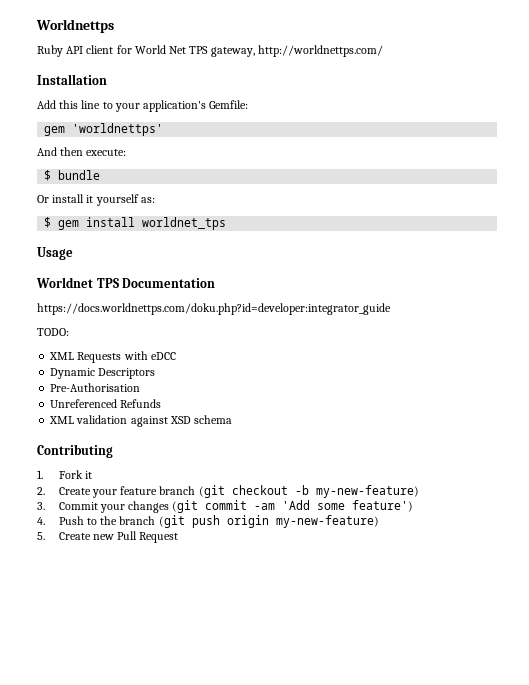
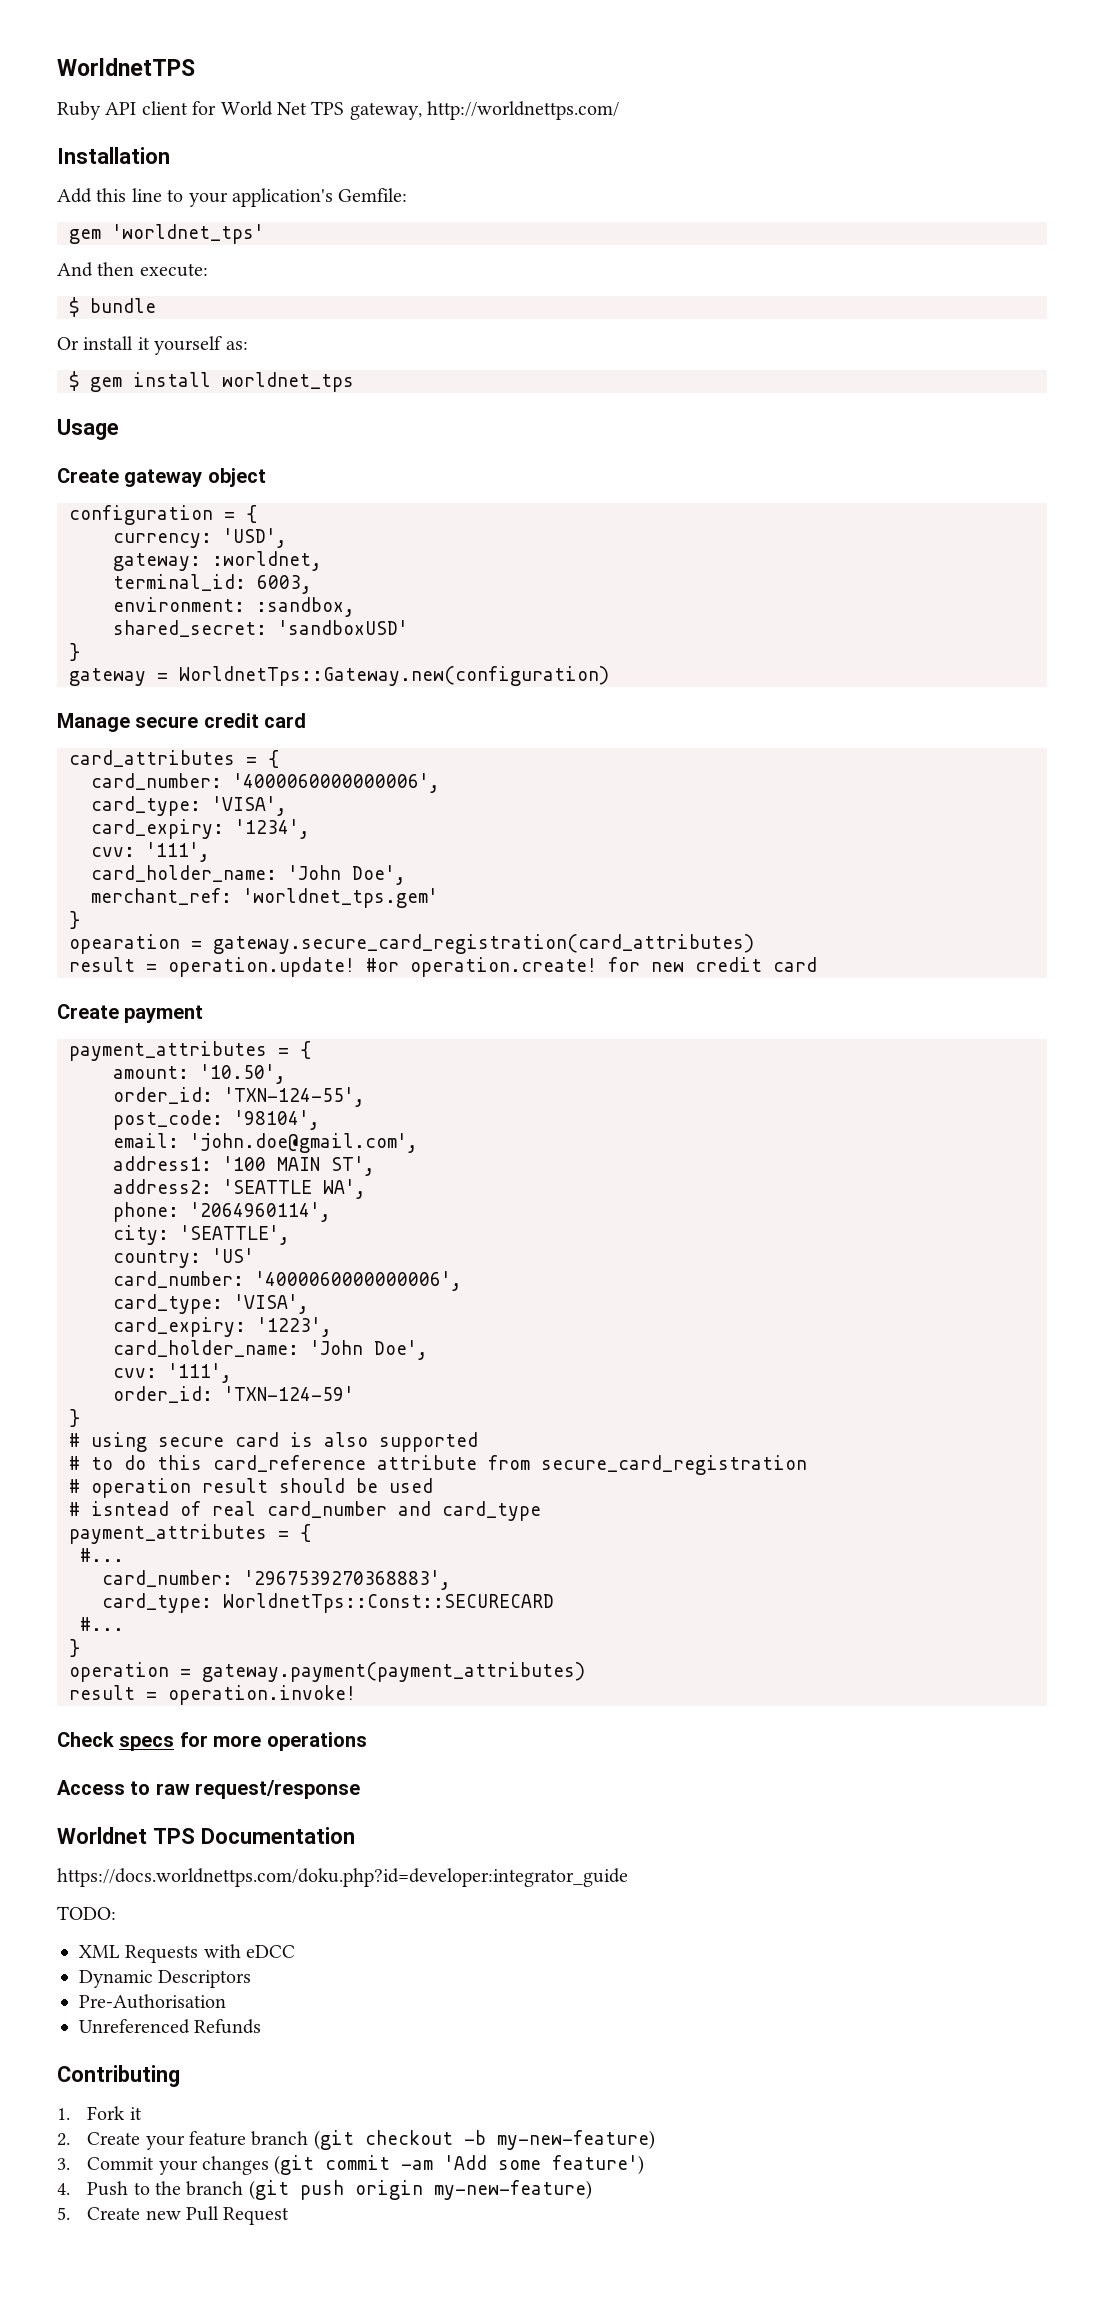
- Worldnettps
+ WorldnetTPS
- gem 'worldnettps'
+ gem 'worldnet_tps'
+ Create gateway object
+ configuration = {
+ currency: 'USD',
+ gateway: :worldnet,
+ terminal_id: 6003,
+ environment: :sandbox,
+ shared_secret: 'sandboxUSD'
+ }
+ gateway = WorldnetTps::Gateway.new(configuration)
+ Manage secure credit card
+ card_attributes = {
+ card_number: '4000060000000006',
+ card_type: 'VISA',
+ card_expiry: '1234',
+ cvv: '111',
+ card_holder_name: 'John Doe',
+ merchant_ref: 'worldnet_tps.gem'
+ }
+ opearation = gateway.secure_card_registration(card_attributes)
+ result = operation.update! #or operation.create! for new credit card
+ Create payment
+ payment_attributes = {
+ amount: '10.50',
+ order_id: 'TXN-124-55',
+ post_code: '98104',
+ email: 'john.doe@gmail.com',
+ address1: '100 MAIN ST',
+ address2: 'SEATTLE WA',
+ phone: '2064960114',
+ city: 'SEATTLE',
+ country: 'US'
+ card_number: '4000060000000006',
+ card_type: 'VISA',
+ card_expiry: '1223',
+ card_holder_name: 'John Doe',
+ cvv: '111',
+ order_id: 'TXN-124-59'
+ }
+ # using secure card is also supported
+ # to do this card_reference attribute from secure_card_registration
+ # operation result should be used
+ # isntead of real card_number and card_type
+ payment_attributes = {
+ #...
+ card_number: '2967539270368883',
+ card_type: WorldnetTps::Const::SECURECARD
+ #...
+ }
+ operation = gateway.payment(payment_attributes)
+ result = operation.invoke!
+ Check specs for more operations
+ Access to raw request/response
- XML validation against XSD schema

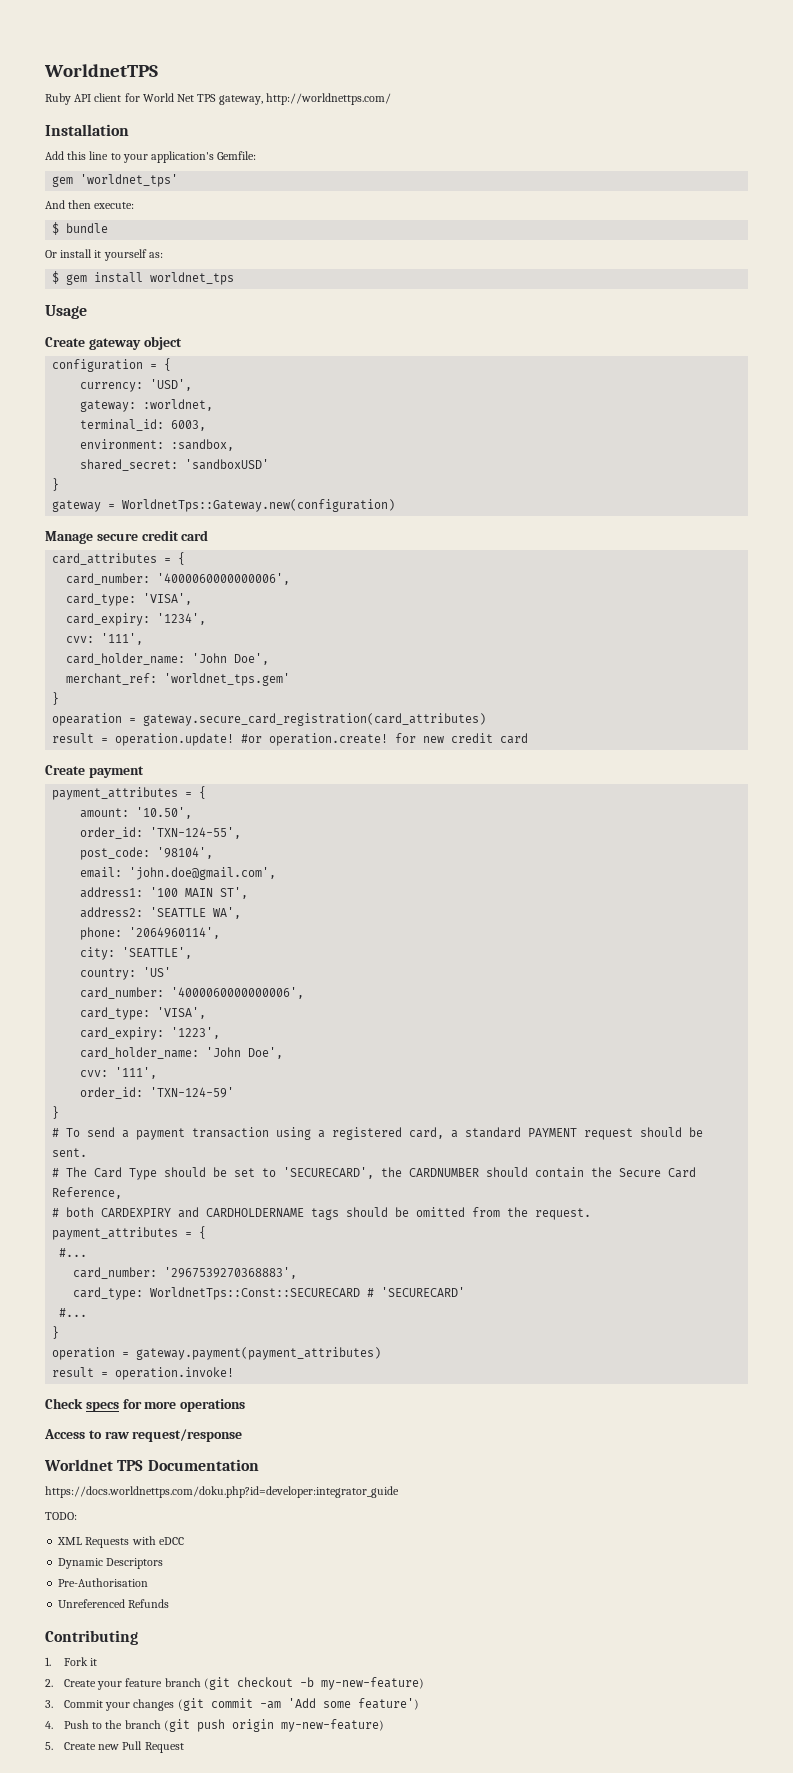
- # using secure card is also supported
- # to do this card_reference attribute from secure_card_registration
- # operation result should be used
- # isntead of real card_number and card_type
+ # To send a payment transaction using a registered card, a standard PAYMENT request should be sent.
+ # The Card Type should be set to 'SECURECARD', the CARDNUMBER should contain the Secure Card Reference,
+ # both CARDEXPIRY and CARDHOLDERNAME tags should be omitted from the request.
- card_type: WorldnetTps::Const::SECURECARD
+ card_type: WorldnetTps::Const::SECURECARD # 'SECURECARD'

